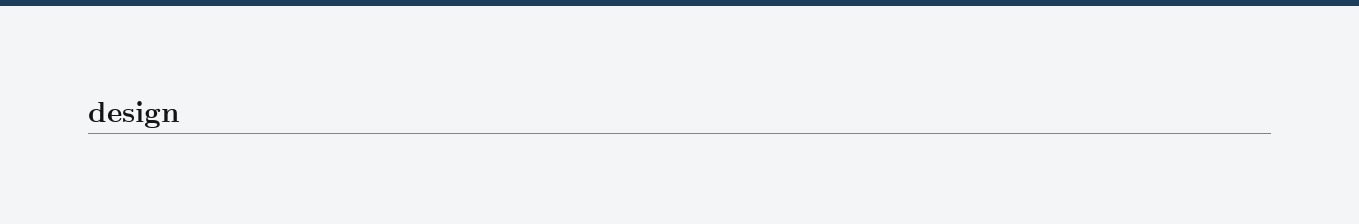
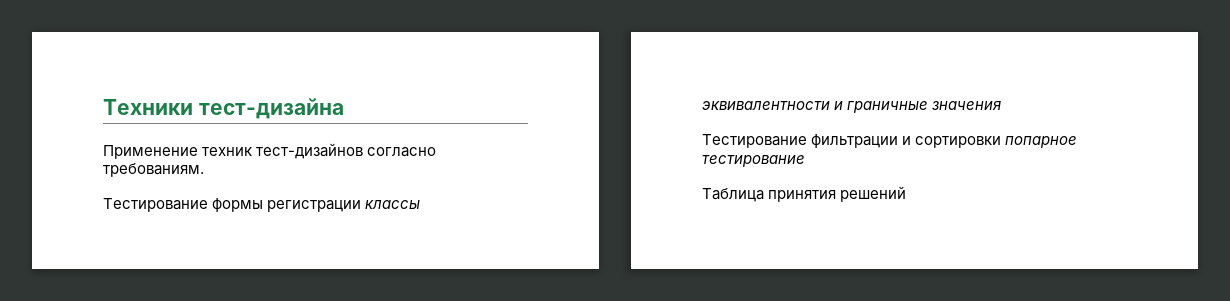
- design
+ Техники тест-дизайна
+ Применение техник тест-дизайнов согласно требованиям.
+ Тестирование формы регистрации классы эквивалентности и граничные значения
+ Тестирование фильтрации и сортировки попарное тестирование
+ Таблица принятия решений

